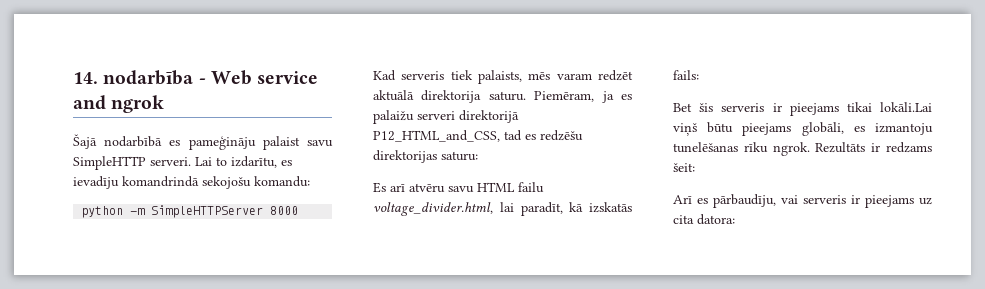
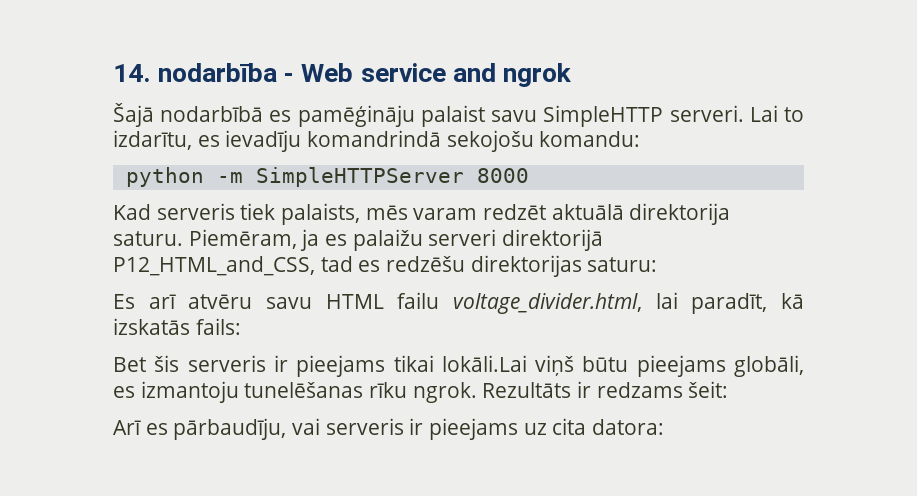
- Šajā nodarbībā es pameģināju palaist savu SimpleHTTP serveri.
+ Šajā nodarbībā es pamēģināju palaist savu SimpleHTTP serveri.

